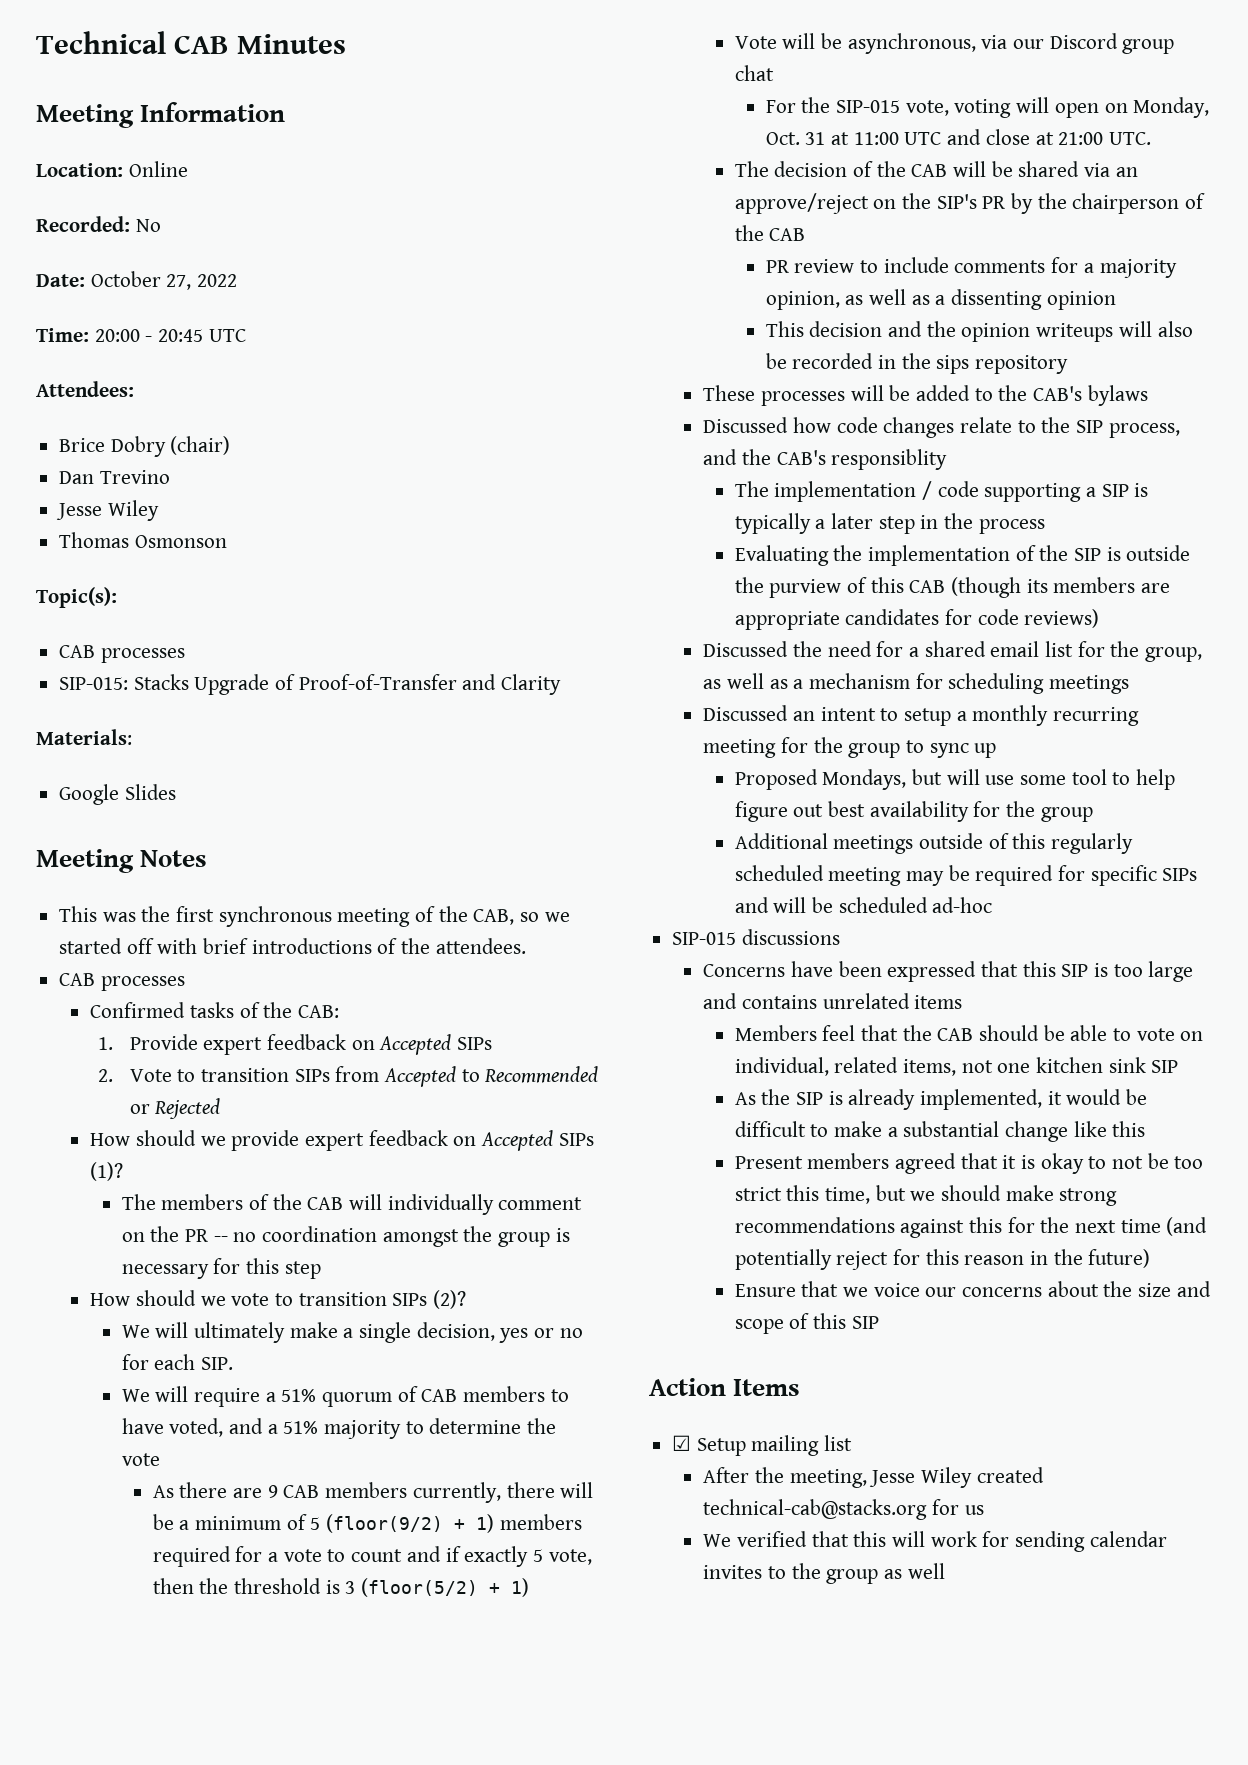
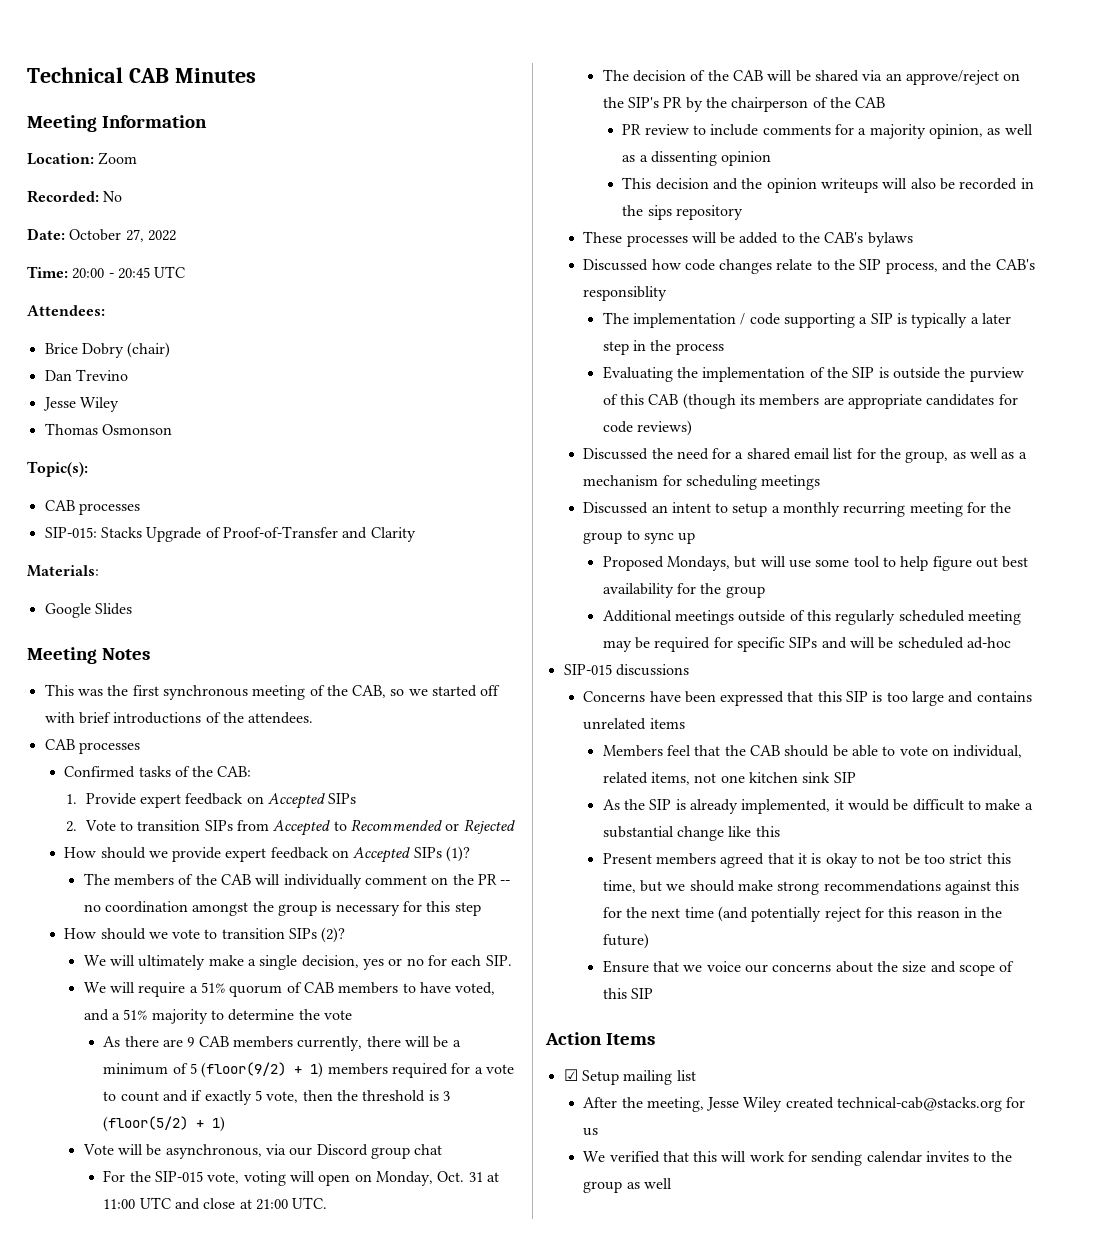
- Location: Online
+ Location: Zoom

